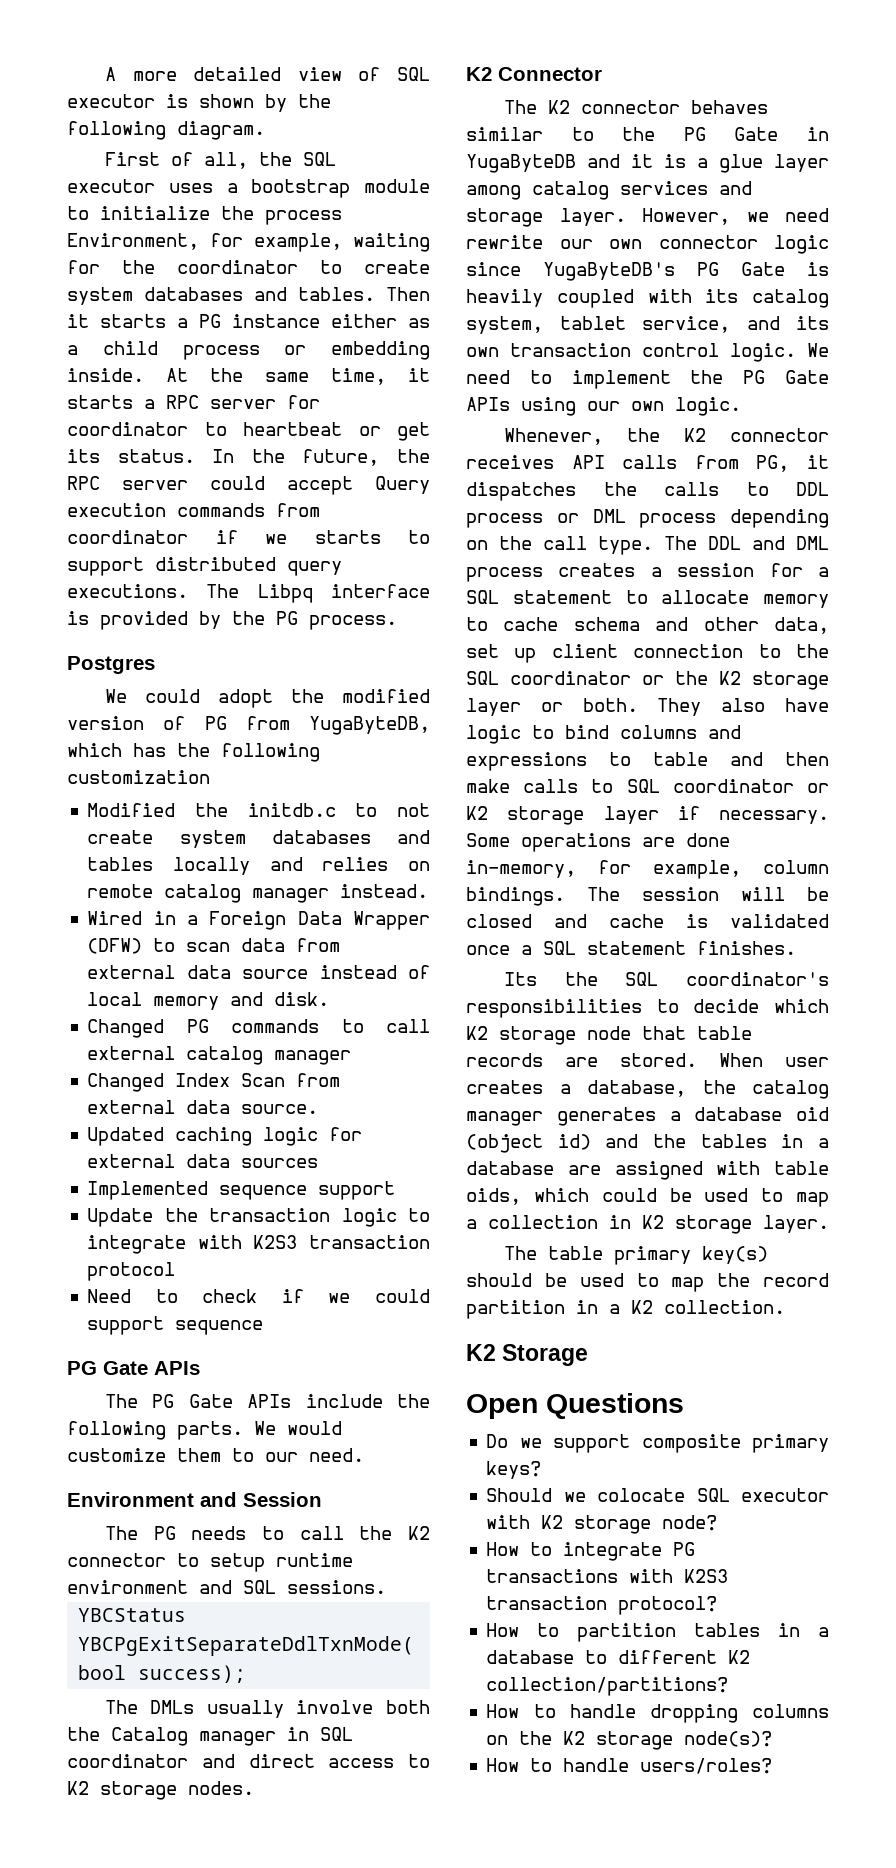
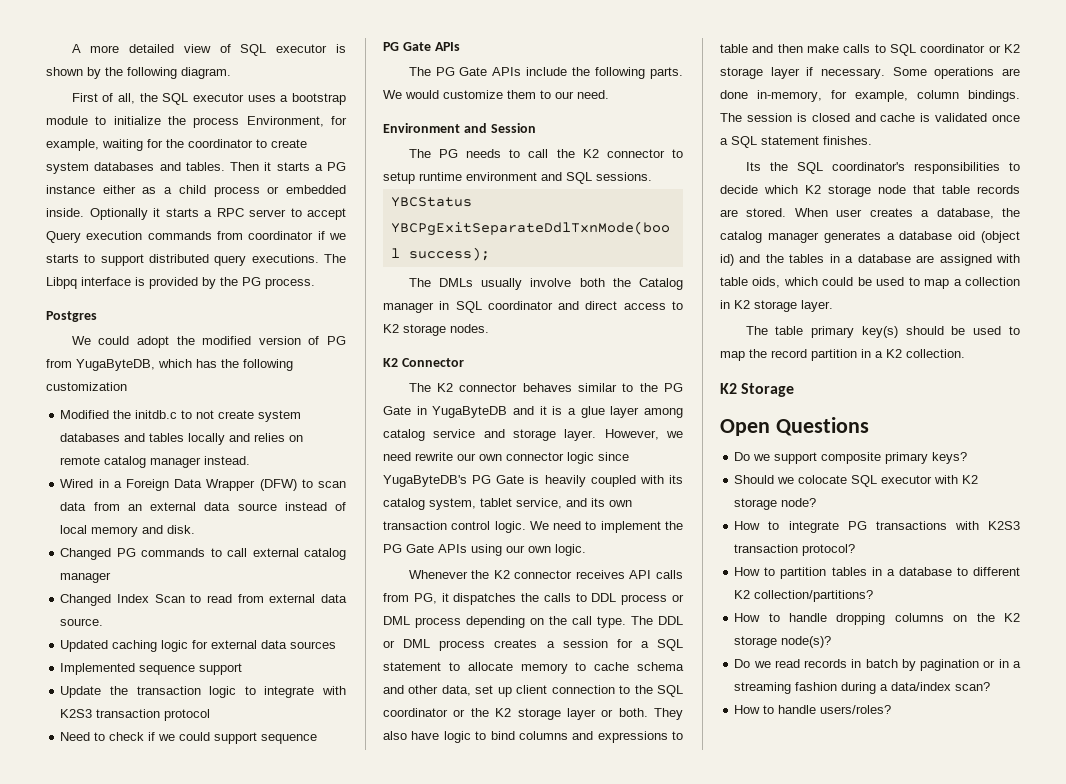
- Then it starts a PG instance either as a child process or embedding inside. At the same time, it starts a RPC server for coordinator to heartbeat or get its status. In the future, the RPC server could accept Query execution commands from coordinator if we starts to support distributed query executions.
+ Then it starts a PG instance either as a child process or embedded inside. Optionally it starts a RPC server to accept Query execution commands from coordinator if we starts to support distributed query executions.
- Wired in a Foreign Data Wrapper (DFW) to scan data from external data source instead of local memory and disk.
+ Wired in a Foreign Data Wrapper (DFW) to scan data from an external data source instead of local memory and disk.
- Changed Index Scan from external data source.
+ Changed Index Scan to read from external data source.
- The K2 connector behaves similar to the PG Gate in YugaByteDB and it is a glue layer among catalog services and storage layer.
+ The K2 connector behaves similar to the PG Gate in YugaByteDB and it is a glue layer among catalog service and storage layer.
- Whenever, the K2 connector receives API calls from PG, it dispatches the calls to DDL process or DML process depending on the call type.
+ Whenever the K2 connector receives API calls from PG, it dispatches the calls to DDL process or DML process depending on the call type.
- The DDL and DML process creates a session for a SQL statement to allocate memory to cache schema and other data, set up client connection to the SQL coordinator or the K2 storage layer or both.
+ The DDL or DML process creates a session for a SQL statement to allocate memory to cache schema and other data, set up client connection to the SQL coordinator or the K2 storage layer or both.
- The session will be closed and cache is validated once a SQL statement finishes.
+ The session is closed and cache is validated once a SQL statement finishes.
+ Do we read records in batch by pagination or in a streaming fashion during a data/index scan?

